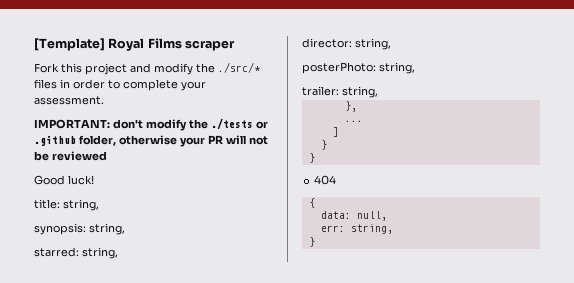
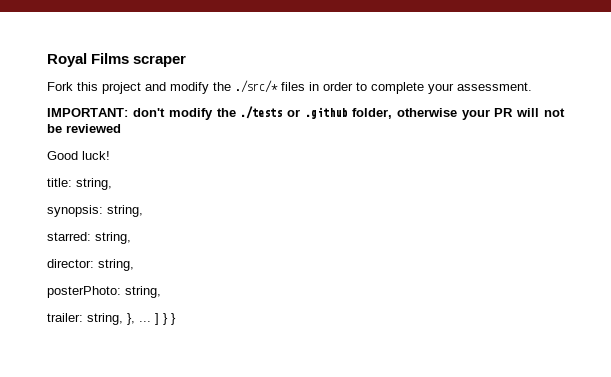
- [Template] Royal Films scraper
+ Royal Films scraper
- trailer: string,
- },
- ...
- ]
- }
- }
- 404
- {
- data: null,
- err: string,
- }
+ trailer: string, }, ... ] } }

